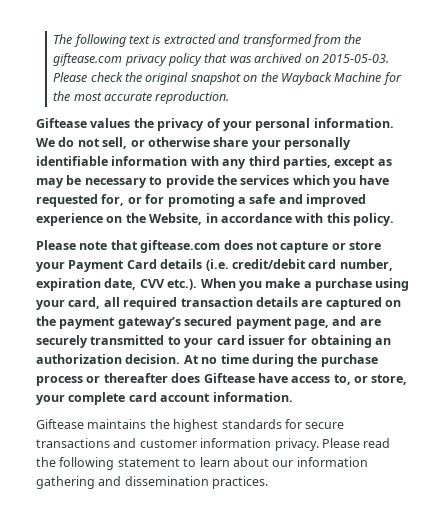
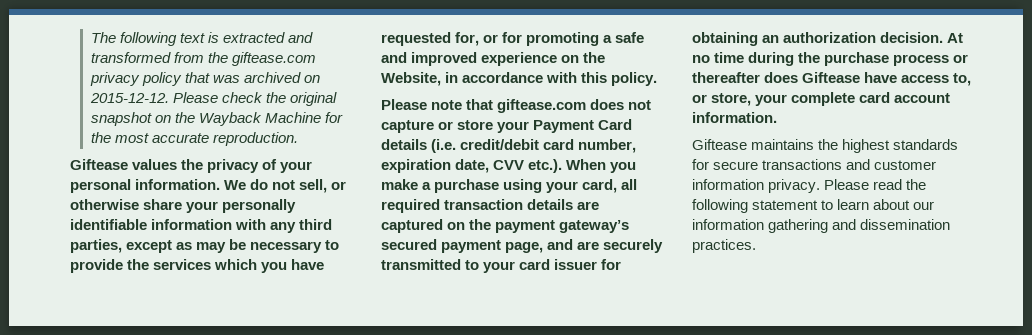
- The following text is extracted and transformed from the giftease.com privacy policy that was archived on 2015-05-03.
+ The following text is extracted and transformed from the giftease.com privacy policy that was archived on 2015-12-12.

